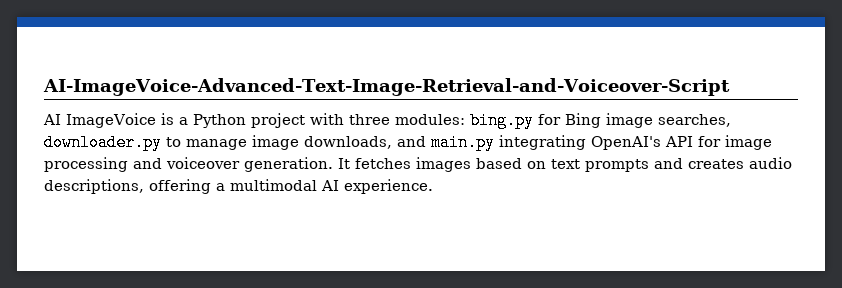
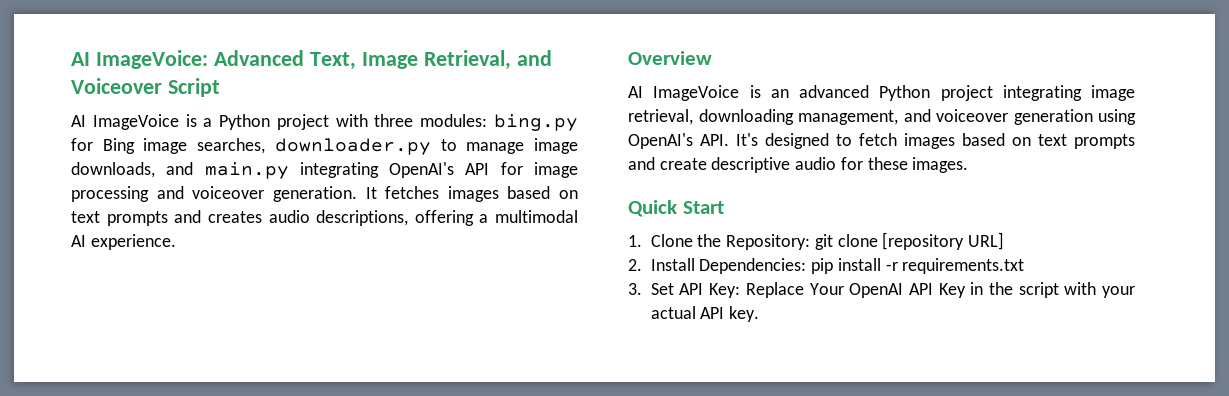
- AI-ImageVoice-Advanced-Text-Image-Retrieval-and-Voiceover-Script
+ AI ImageVoice: Advanced Text, Image Retrieval, and Voiceover Script
+ Overview
+ AI ImageVoice is an advanced Python project integrating image retrieval, downloading management, and voiceover generation using OpenAI's API. It's designed to fetch images based on text prompts and create descriptive audio for these images.
+ Quick Start
+ 1. Clone the Repository: git clone [repository URL]
+ 2. Install Dependencies: pip install -r requirements.txt
+ 3. Set API Key: Replace Your OpenAI API Key in the script with your actual API key.

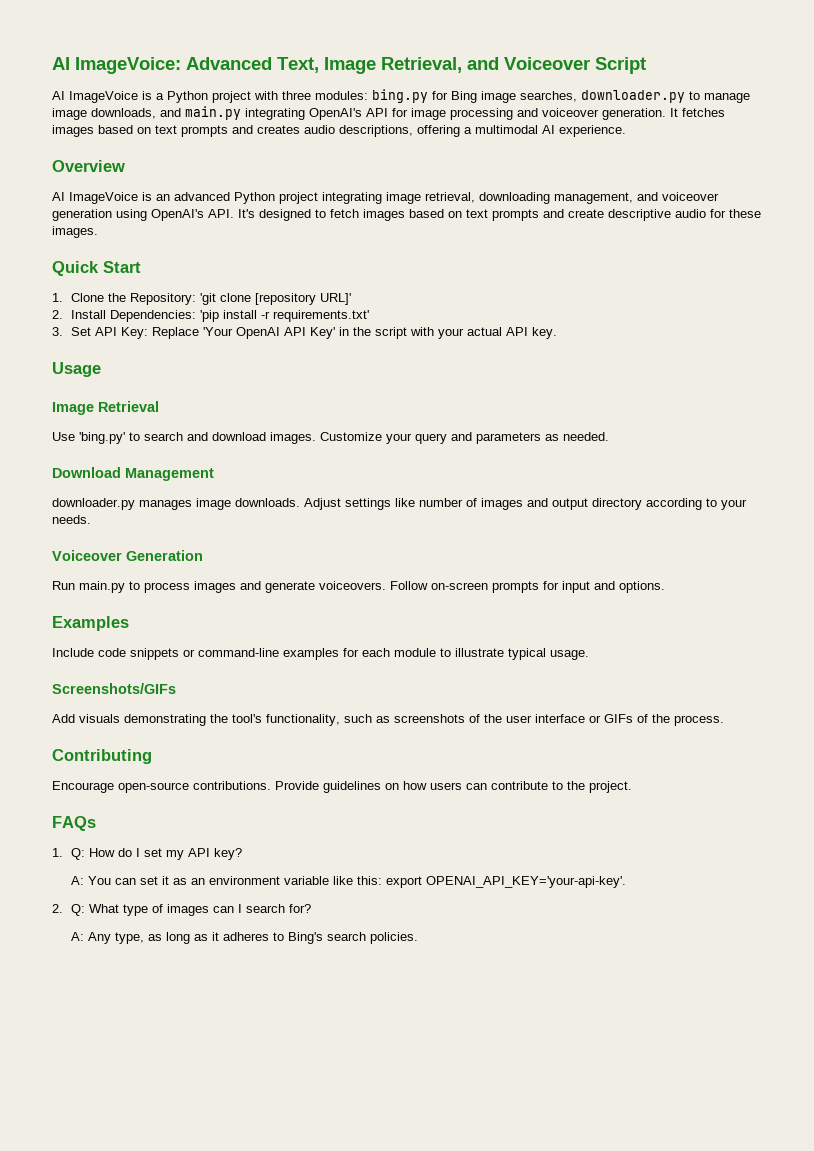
- 1. Clone the Repository: git clone [repository URL]
+ 1. Clone the Repository: 'git clone [repository URL]'
- 2. Install Dependencies: pip install -r requirements.txt
+ 2. Install Dependencies: 'pip install -r requirements.txt'
- 3. Set API Key: Replace Your OpenAI API Key in the script with your actual API key.
+ 3. Set API Key: Replace 'Your OpenAI API Key' in the script with your actual API key.
+ Usage
+ Image Retrieval
+ Use 'bing.py' to search and download images. Customize your query and parameters as needed.
+ Download Management
+ downloader.py manages image downloads. Adjust settings like number of images and output directory according to your needs.
+ Voiceover Generation
+ Run main.py to process images and generate voiceovers. Follow on-screen prompts for input and options.
+ Examples
+ Include code snippets or command-line examples for each module to illustrate typical usage.
+ Screenshots/GIFs
+ Add visuals demonstrating the tool's functionality, such as screenshots of the user interface or GIFs of the process.
+ Contributing
+ Encourage open-source contributions. Provide guidelines on how users can contribute to the project.
+ FAQs
+ 1. Q: How do I set my API key?
+ A: You can set it as an environment variable like this: export OPENAI_API_KEY='your-api-key'.
+ 2. Q: What type of images can I search for?
+ A: Any type, as long as it adheres to Bing's search policies.

